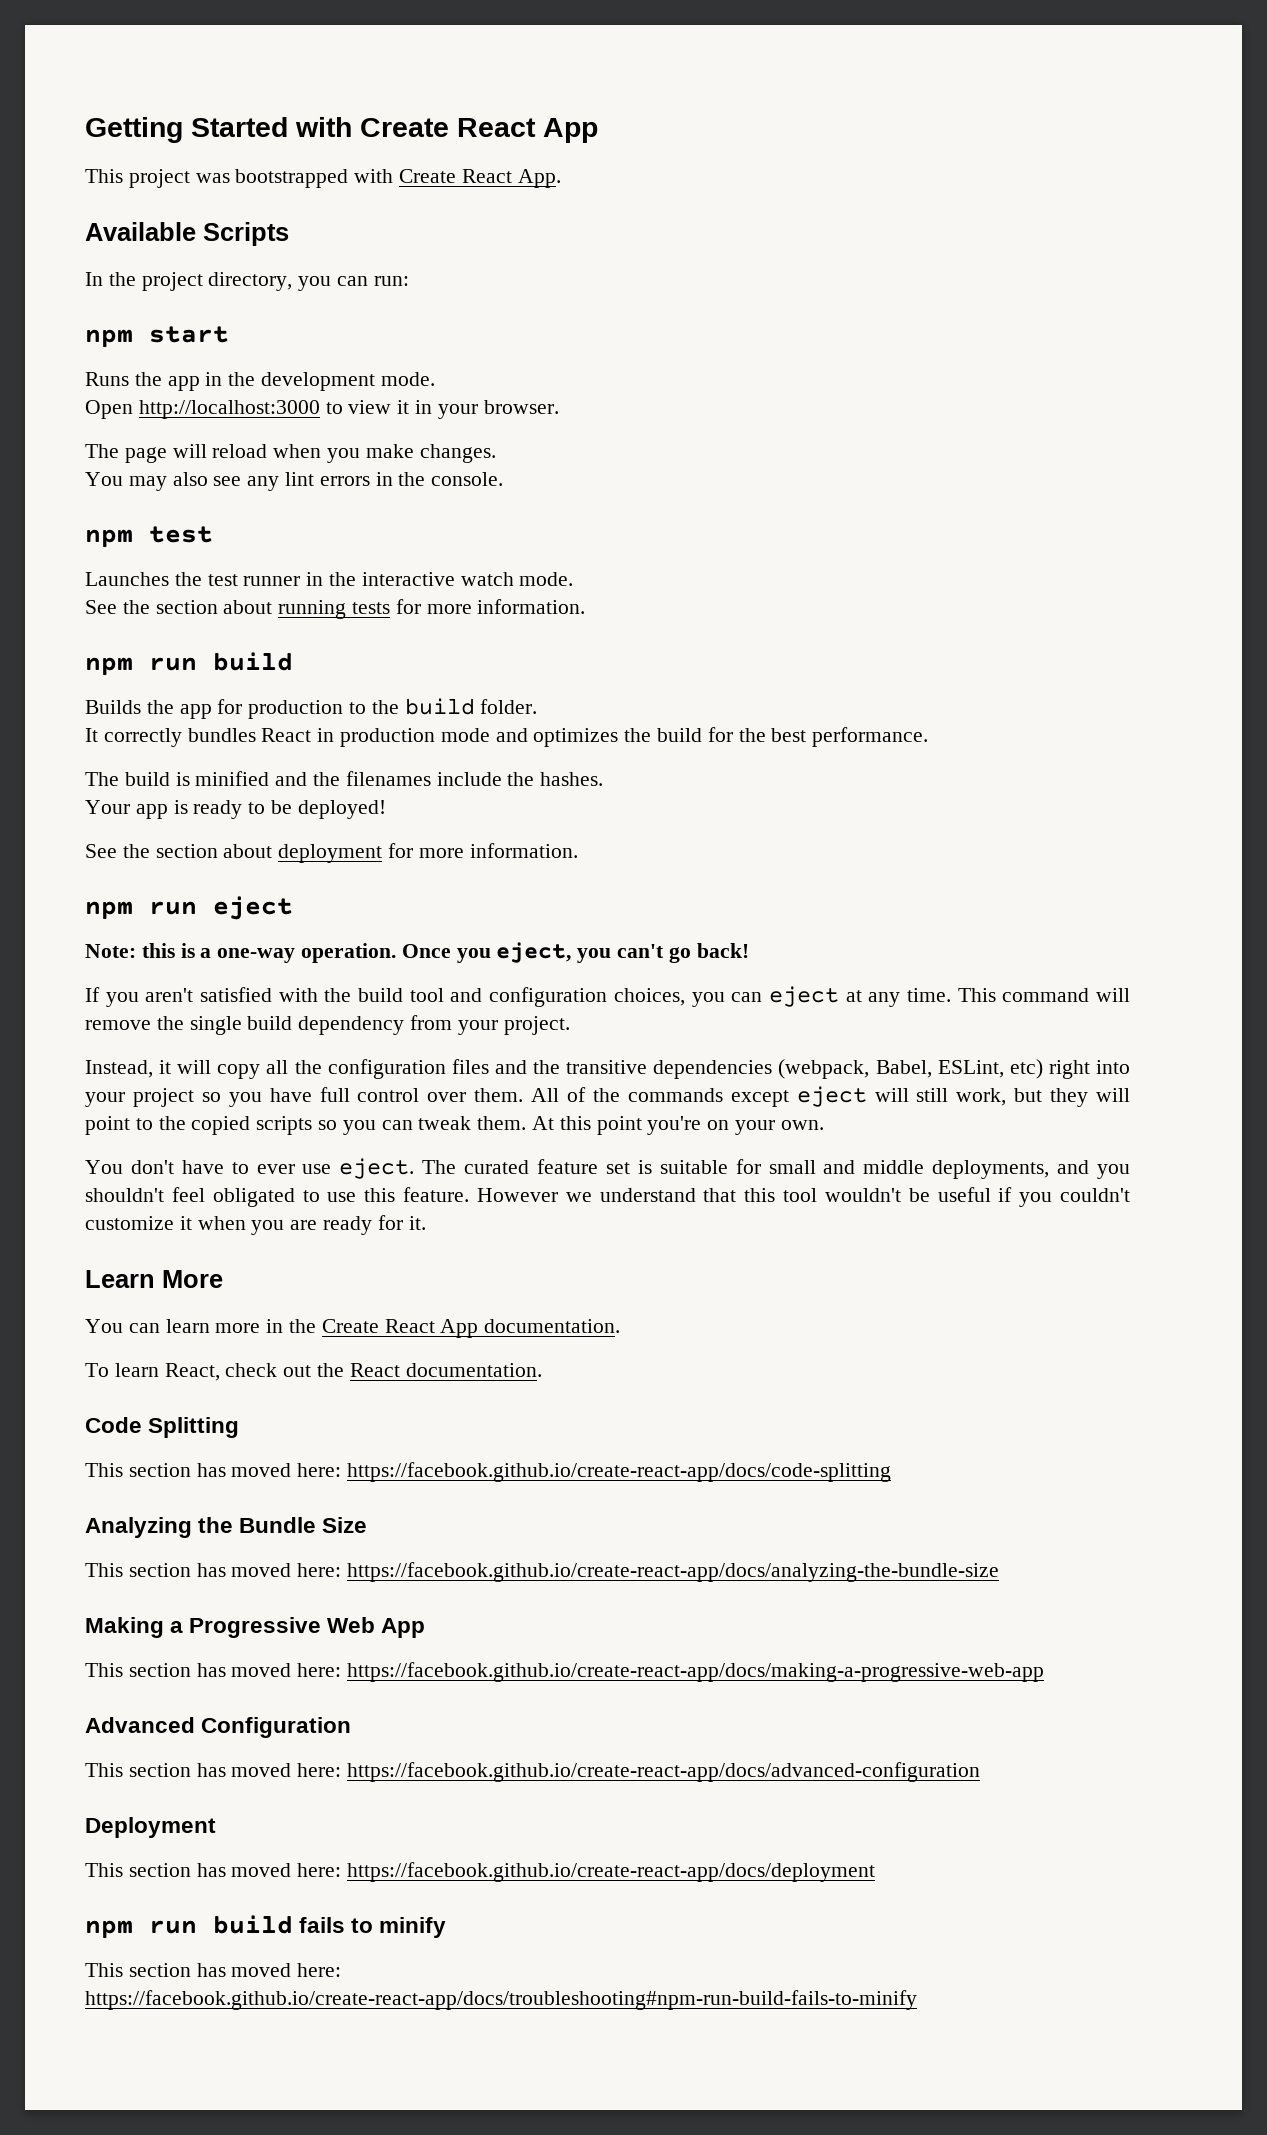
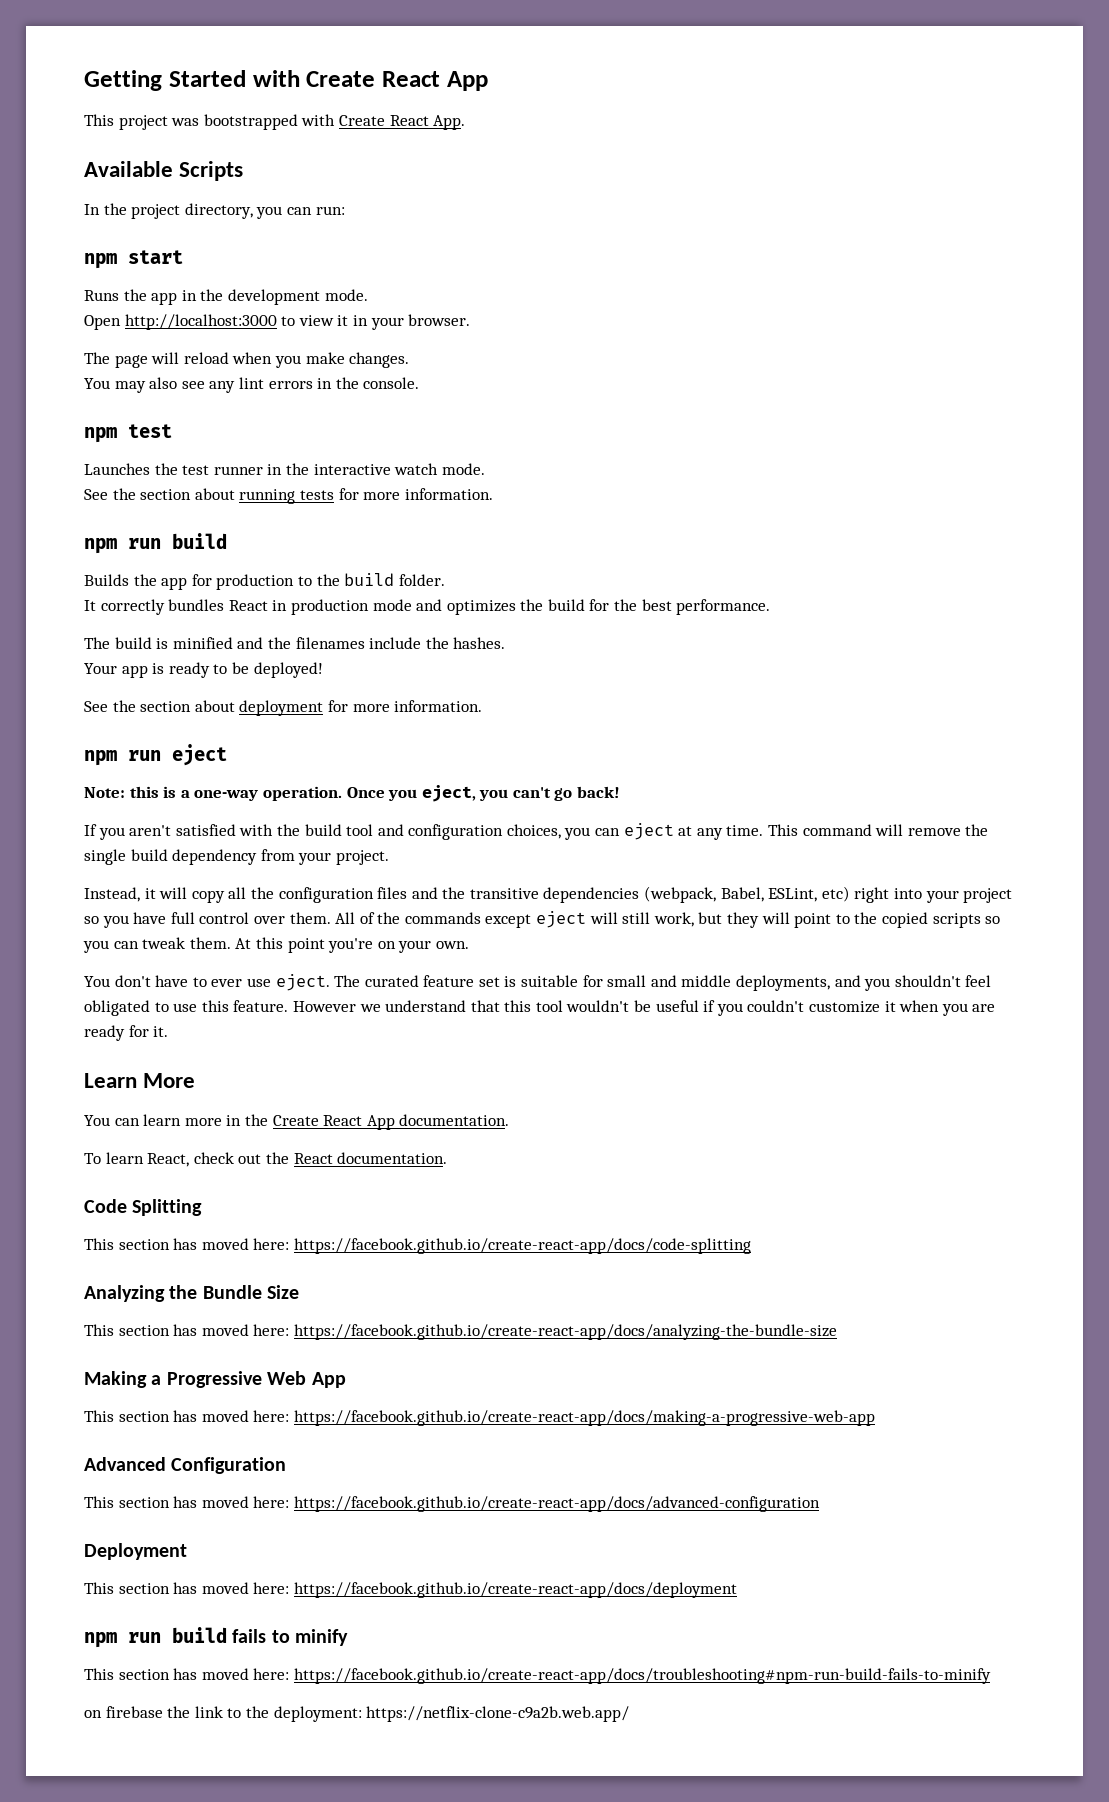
+ on firebase the link to the deployment: https://netflix-clone-c9a2b.web.app/

